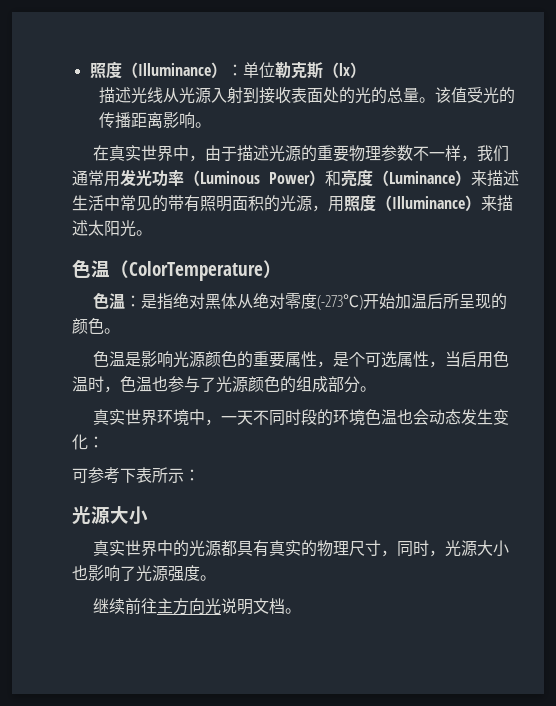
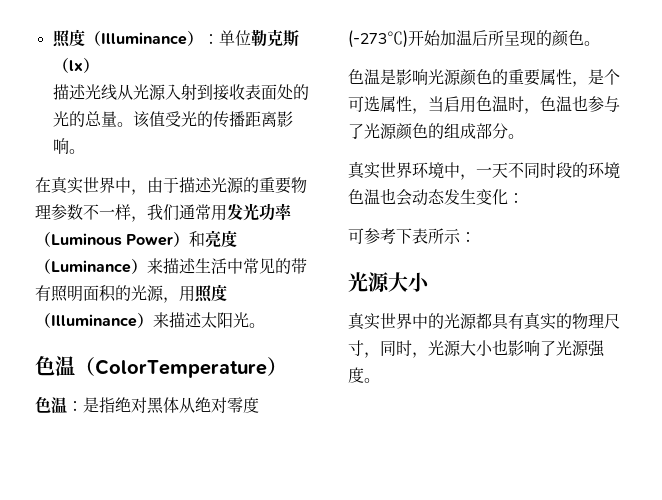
- 继续前往主方向光说明文档。

